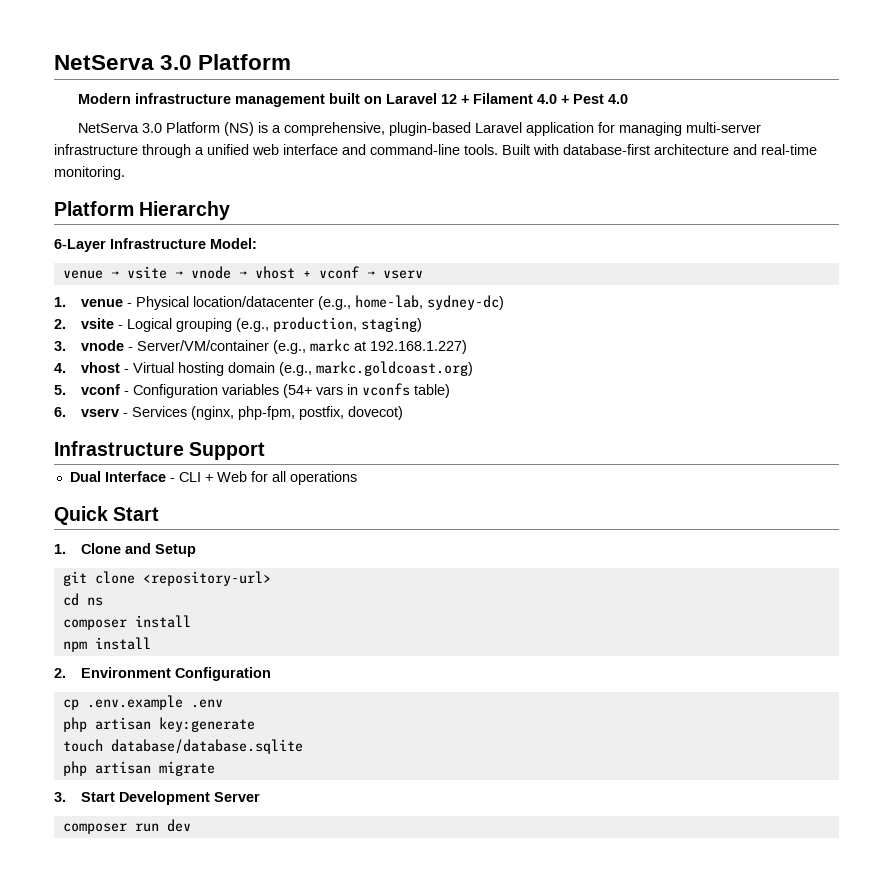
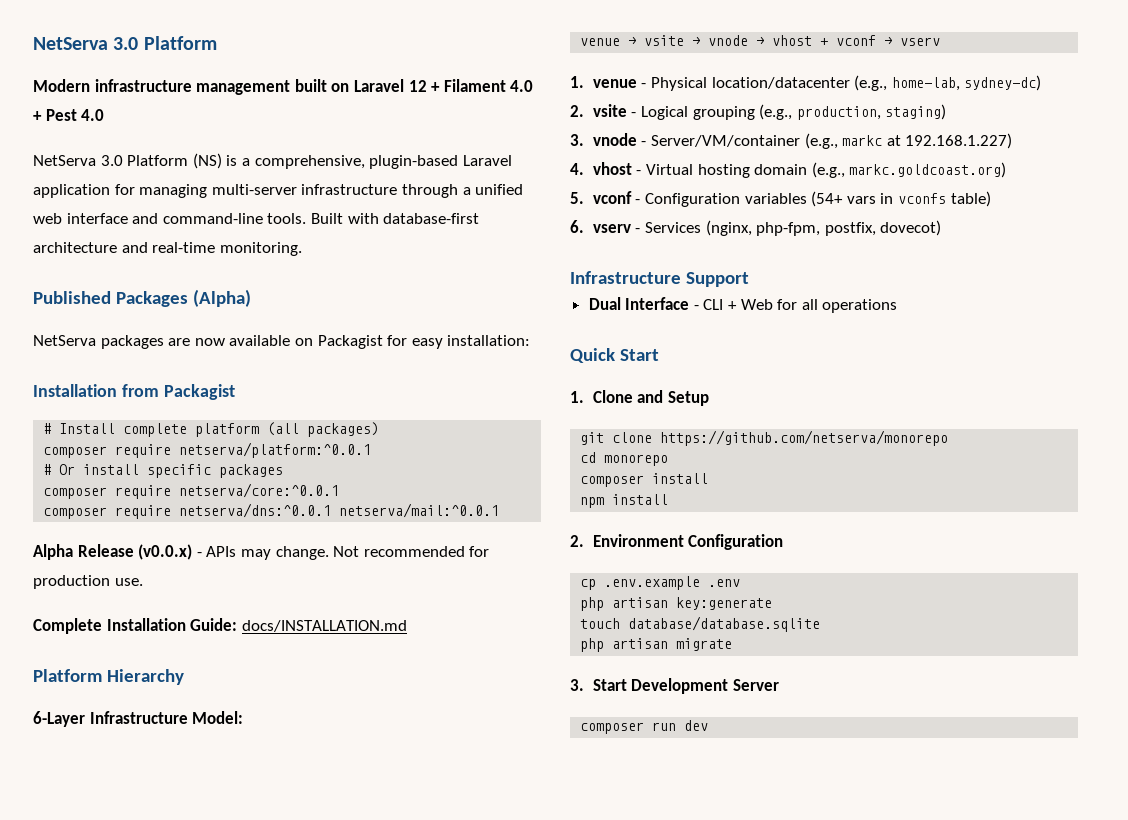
+ Published Packages (Alpha)
+ NetServa packages are now available on Packagist for easy installation:
+ Installation from Packagist
+ # Install complete platform (all packages)
+ composer require netserva/platform:^0.0.1
+ # Or install specific packages
+ composer require netserva/core:^0.0.1
+ composer require netserva/dns:^0.0.1 netserva/mail:^0.0.1
+ Alpha Release (v0.0.x) - APIs may change. Not recommended for production use.
+ Complete Installation Guide: docs/INSTALLATION.md
- git clone <repository-url>
+ git clone https://github.com/netserva/monorepo
- cd ns
+ cd monorepo

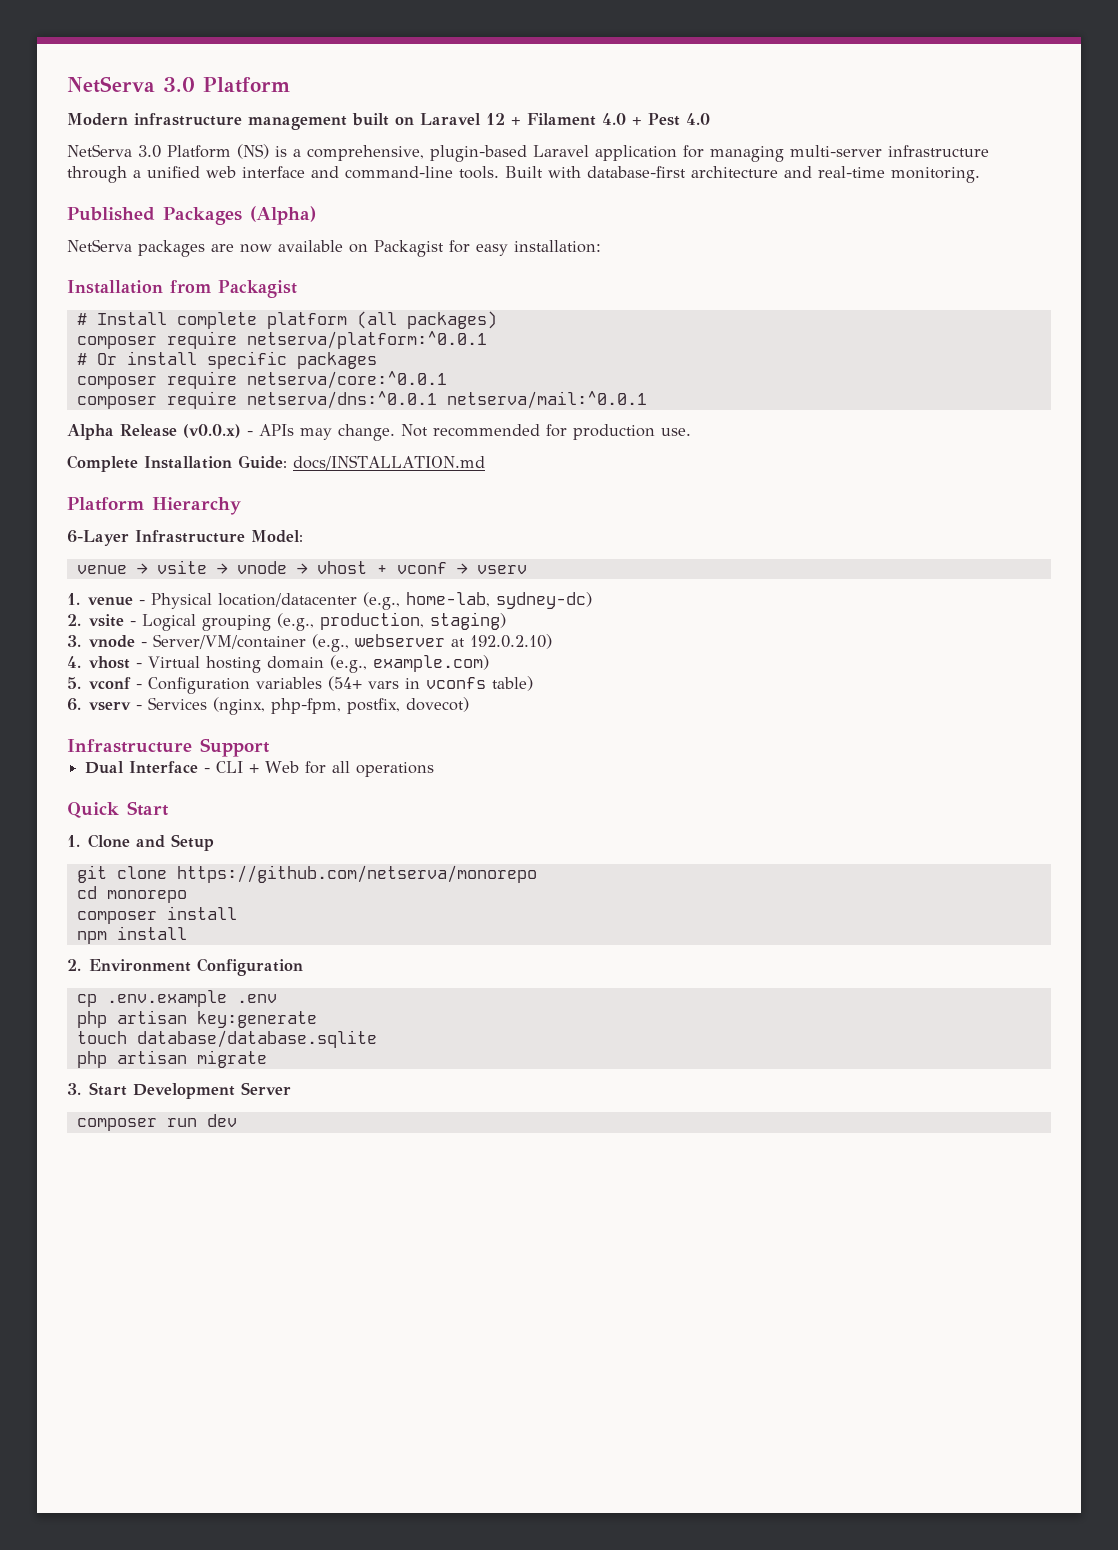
- 3. vnode - Server/VM/container (e.g., markc at 192.168.1.227)
+ 3. vnode - Server/VM/container (e.g., webserver at 192.0.2.10)
- 4. vhost - Virtual hosting domain (e.g., markc.goldcoast.org)
+ 4. vhost - Virtual hosting domain (e.g., example.com)

